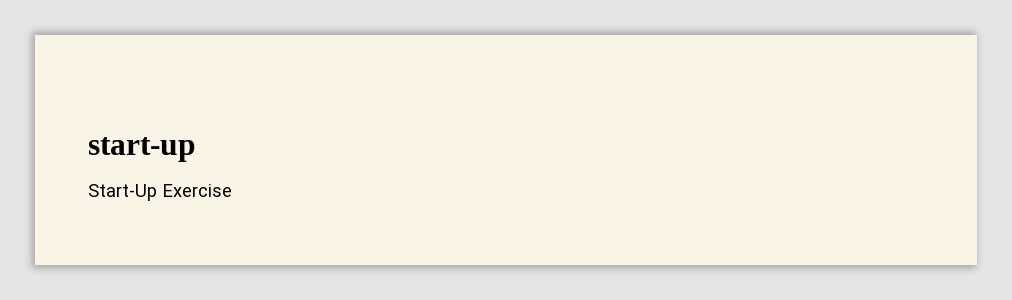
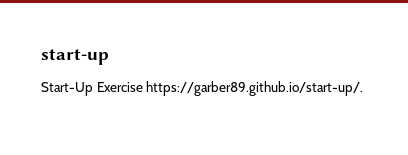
- Start-Up Exercise
+ Start-Up Exercise https://garber89.github.io/start-up/.

